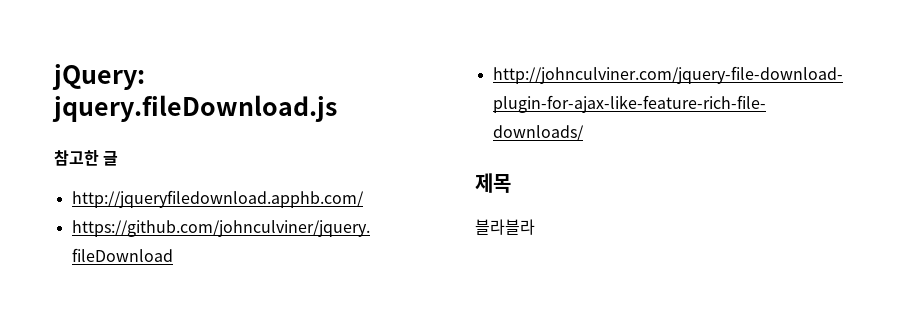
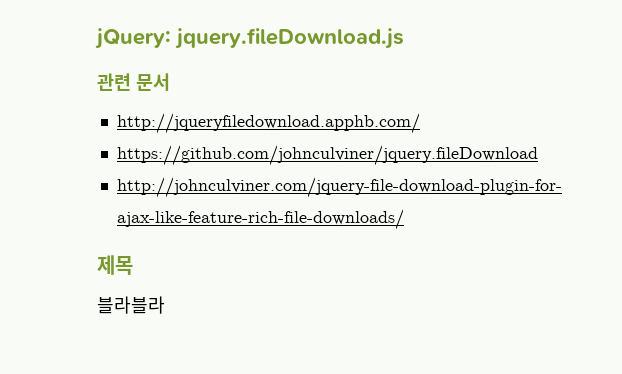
- 참고한 글
+ 관련 문서

